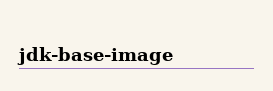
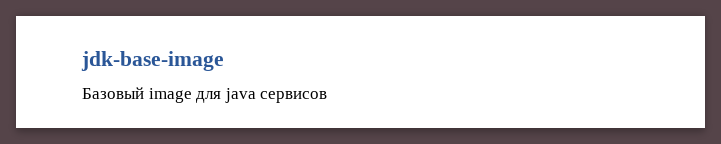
+ Базовый image для java сервисов

